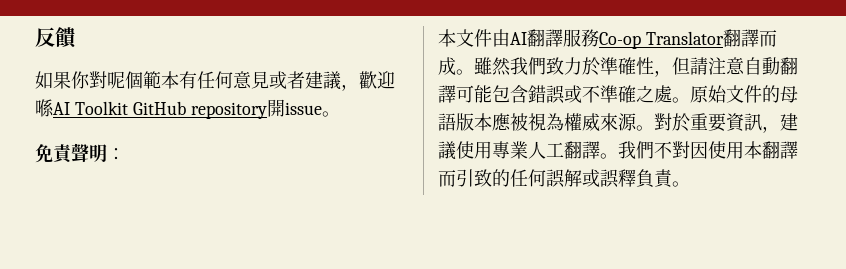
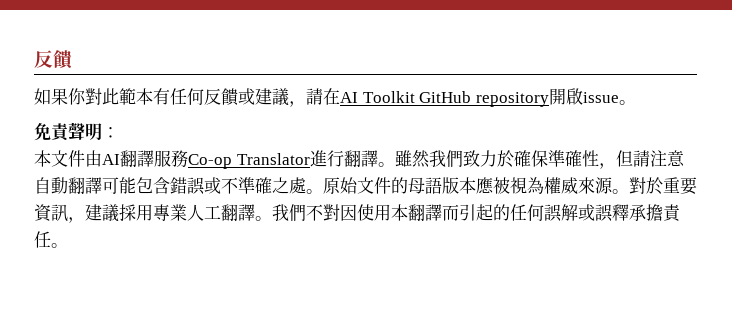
- 如果你對呢個範本有任何意見或者建議，歡迎喺AI Toolkit GitHub repository開issue。
+ 如果你對此範本有任何反饋或建議，請在AI Toolkit GitHub repository開啟issue。
- 本文件由AI翻譯服務Co-op Translator翻譯而成。
+ 本文件由AI翻譯服務Co-op Translator進行翻譯。
- 雖然我們致力於準確性，但請注意自動翻譯可能包含錯誤或不準確之處。
+ 雖然我們致力於確保準確性，但請注意自動翻譯可能包含錯誤或不準確之處。
- 對於重要資訊，建議使用專業人工翻譯。
+ 對於重要資訊，建議採用專業人工翻譯。
- 我們不對因使用本翻譯而引致的任何誤解或誤釋負責。
+ 我們不對因使用本翻譯而引起的任何誤解或誤釋承擔責任。

